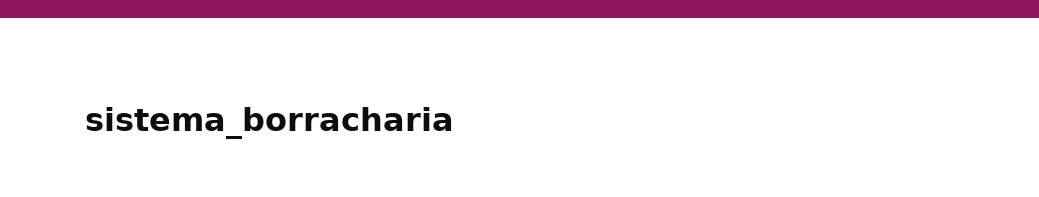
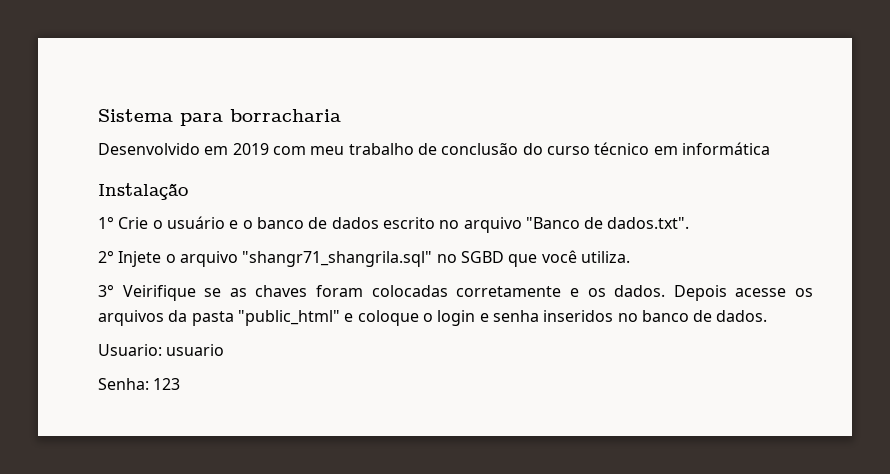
- sistema_borracharia
+ Sistema para borracharia
+ Desenvolvido em 2019 com meu trabalho de conclusão do curso técnico em informática
+ Instalação
+ 1° Crie o usuário e o banco de dados escrito no arquivo "Banco de dados.txt".
+ 2° Injete o arquivo "shangr71_shangrila.sql" no SGBD que você utiliza.
+ 3° Veirifique se as chaves foram colocadas corretamente e os dados. Depois acesse os arquivos da pasta "public_html" e coloque o login e senha inseridos no banco de dados.
+ Usuario: usuario
+ Senha: 123

